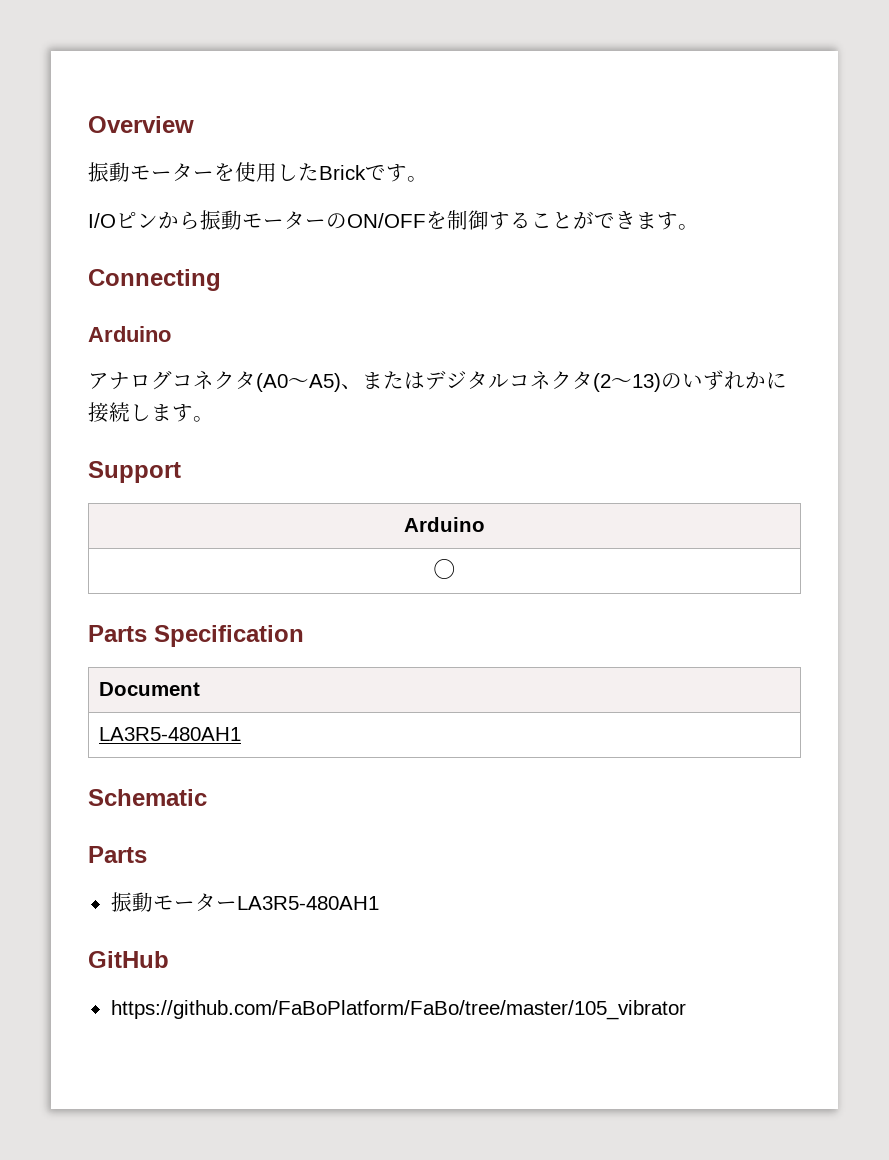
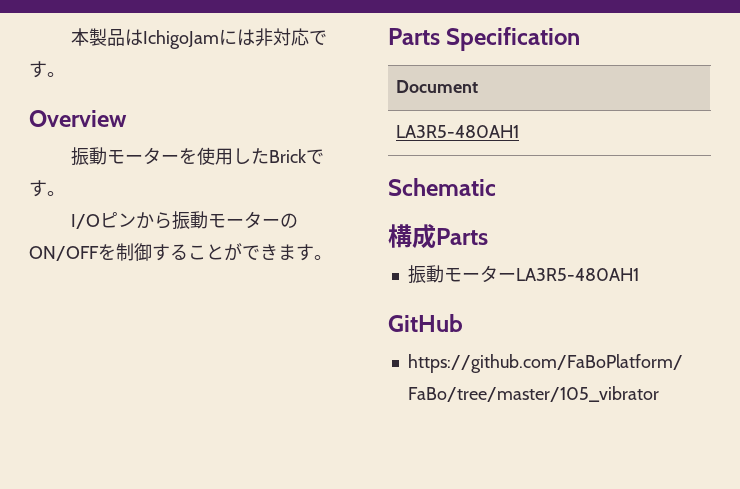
+ 本製品はIchigoJamには非対応です。
- Connecting
- Arduino
- アナログコネクタ(A0〜A5)、またはデジタルコネクタ(2〜13)のいずれかに接続します。
- Support
- Arduino
- ◯
  Schematic
- Parts
+ 構成Parts

